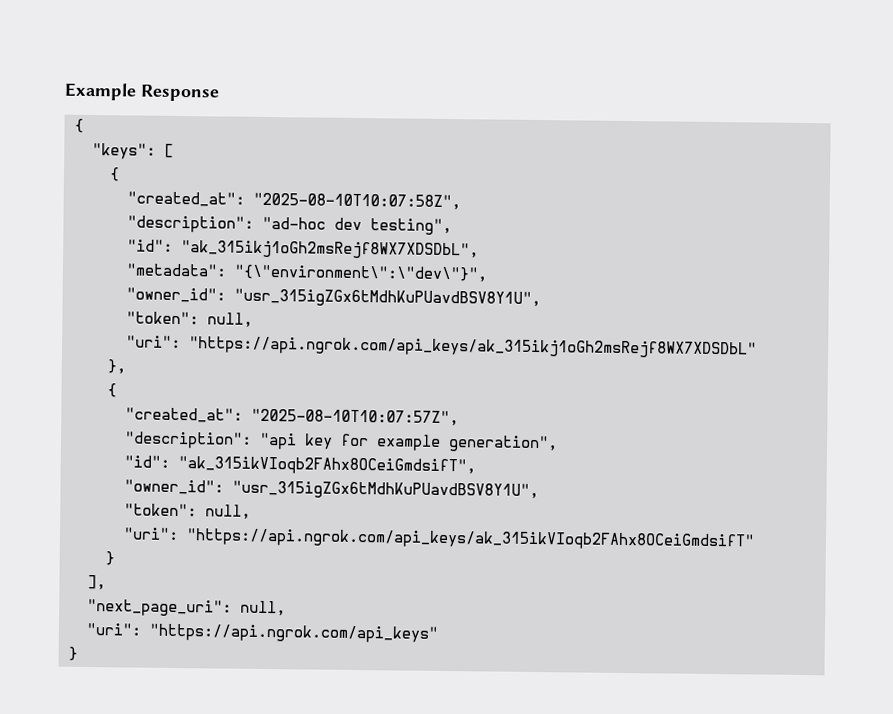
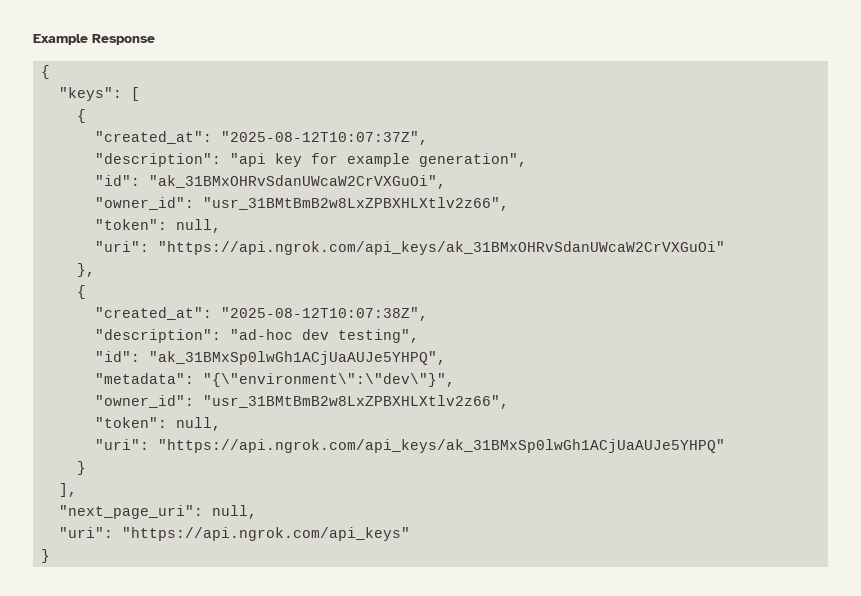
- "created_at": "2025-08-10T10:07:58Z",
- "description": "ad-hoc dev testing",
- "id": "ak_315ikj1oGh2msRejf8WX7XDSDbL",
- "metadata": "{\"environment\":\"dev\"}",
- "owner_id": "usr_315igZGx6tMdhKuPUavdBSV8Y1U",
- "token": null,
- "uri": "https://api.ngrok.com/api_keys/ak_315ikj1oGh2msRejf8WX7XDSDbL"
- },
- {
- "created_at": "2025-08-10T10:07:57Z",
+ "created_at": "2025-08-12T10:07:37Z",
- "id": "ak_315ikVIoqb2FAhx8OCeiGmdsifT",
- "owner_id": "usr_315igZGx6tMdhKuPUavdBSV8Y1U",
+ "id": "ak_31BMxOHRvSdanUWcaW2CrVXGuOi",
+ "owner_id": "usr_31BMtBmB2w8LxZPBXHLXtlv2z66",
  "token": null,
- "uri": "https://api.ngrok.com/api_keys/ak_315ikVIoqb2FAhx8OCeiGmdsifT"
+ "uri": "https://api.ngrok.com/api_keys/ak_31BMxOHRvSdanUWcaW2CrVXGuOi"
+ },
+ {
+ "created_at": "2025-08-12T10:07:38Z",
+ "description": "ad-hoc dev testing",
+ "id": "ak_31BMxSp0lwGh1ACjUaAUJe5YHPQ",
+ "metadata": "{\"environment\":\"dev\"}",
+ "owner_id": "usr_31BMtBmB2w8LxZPBXHLXtlv2z66",
+ "token": null,
+ "uri": "https://api.ngrok.com/api_keys/ak_31BMxSp0lwGh1ACjUaAUJe5YHPQ"

